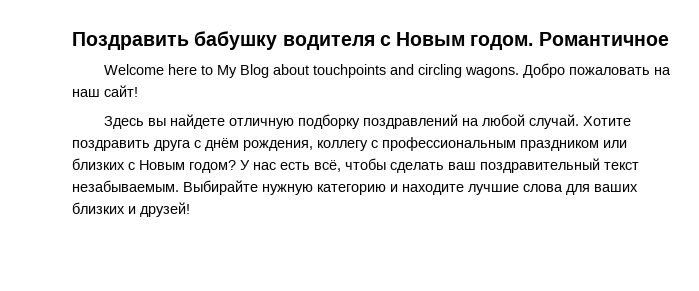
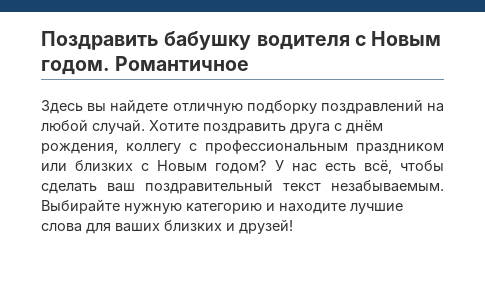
- Welcome here to My Blog about touchpoints and circling wagons. Добро пожаловать на наш сайт!

